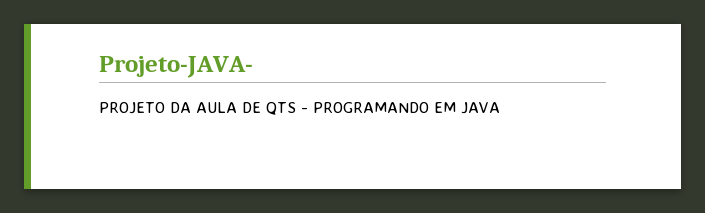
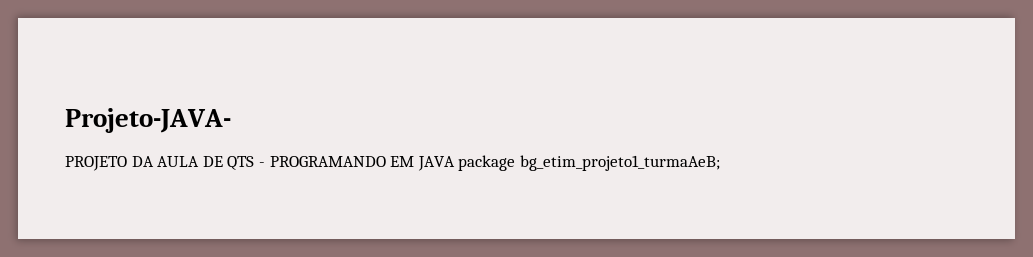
- PROJETO DA AULA DE QTS - PROGRAMANDO EM JAVA
+ PROJETO DA AULA DE QTS - PROGRAMANDO EM JAVA package bg_etim_projeto1_turmaAeB;

